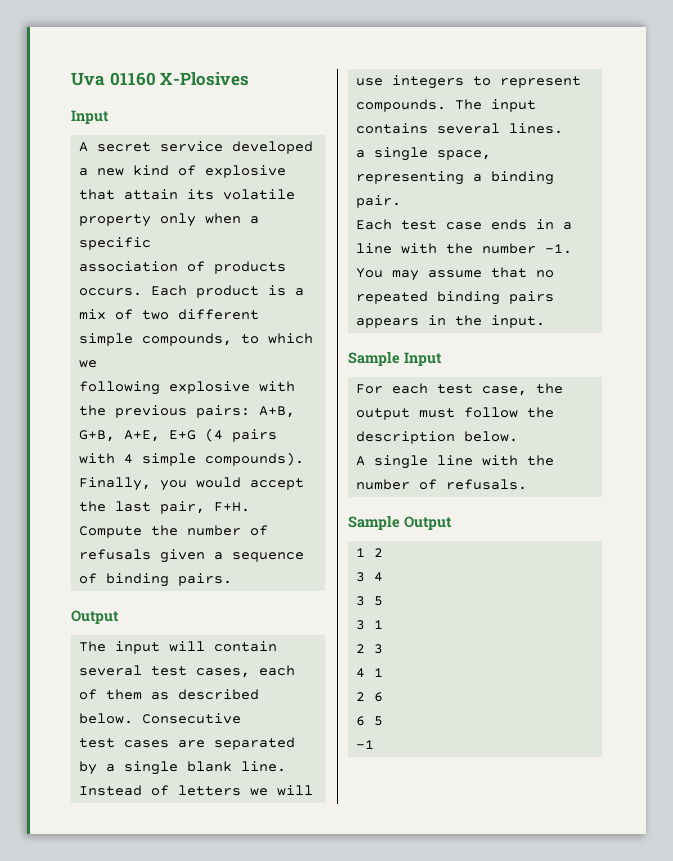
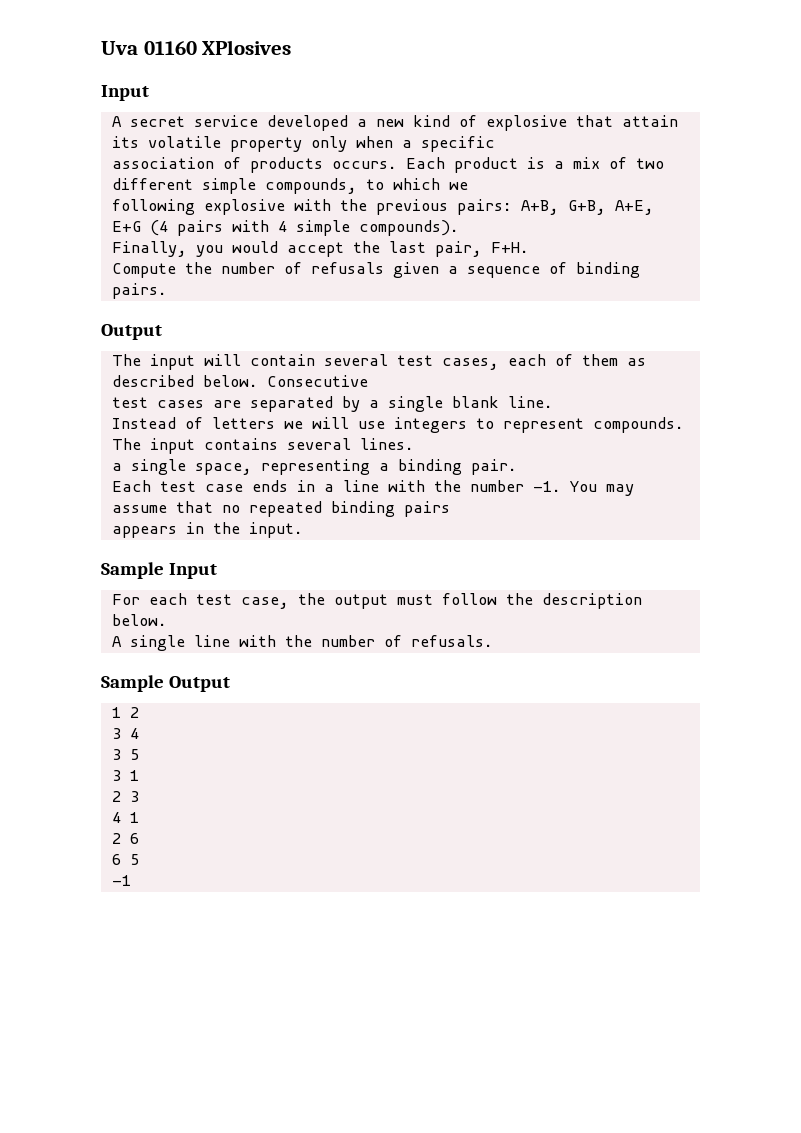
- Uva 01160 X-Plosives
+ Uva 01160 XPlosives

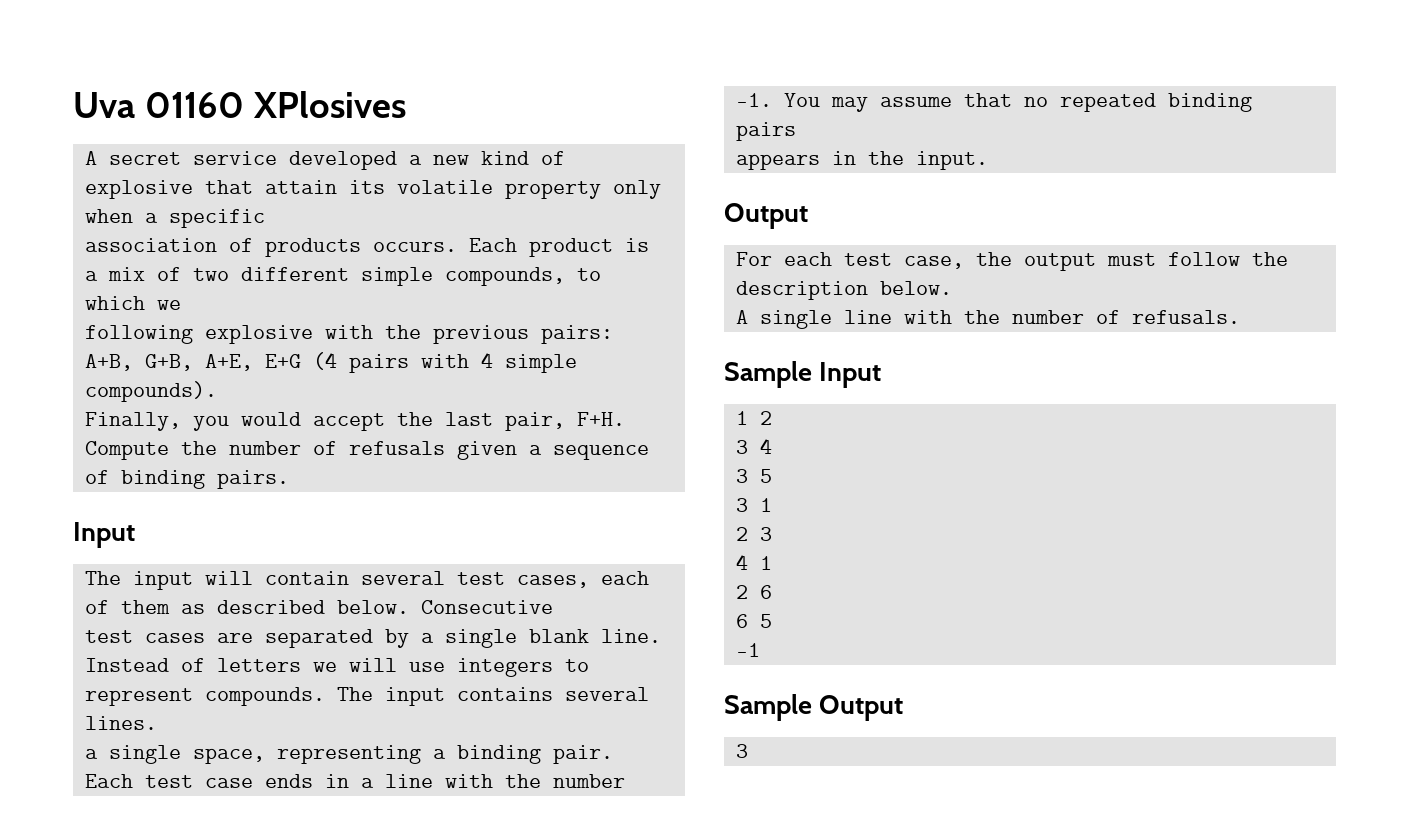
  Uva 01160 XPlosives
- Input
  Compute the number of refusals given a sequence of binding pairs.
- Output
+ Input
  appears in the input.
- Sample Input
+ Output
- Sample Output
+ Sample Input
+ Sample Output
+ 3

